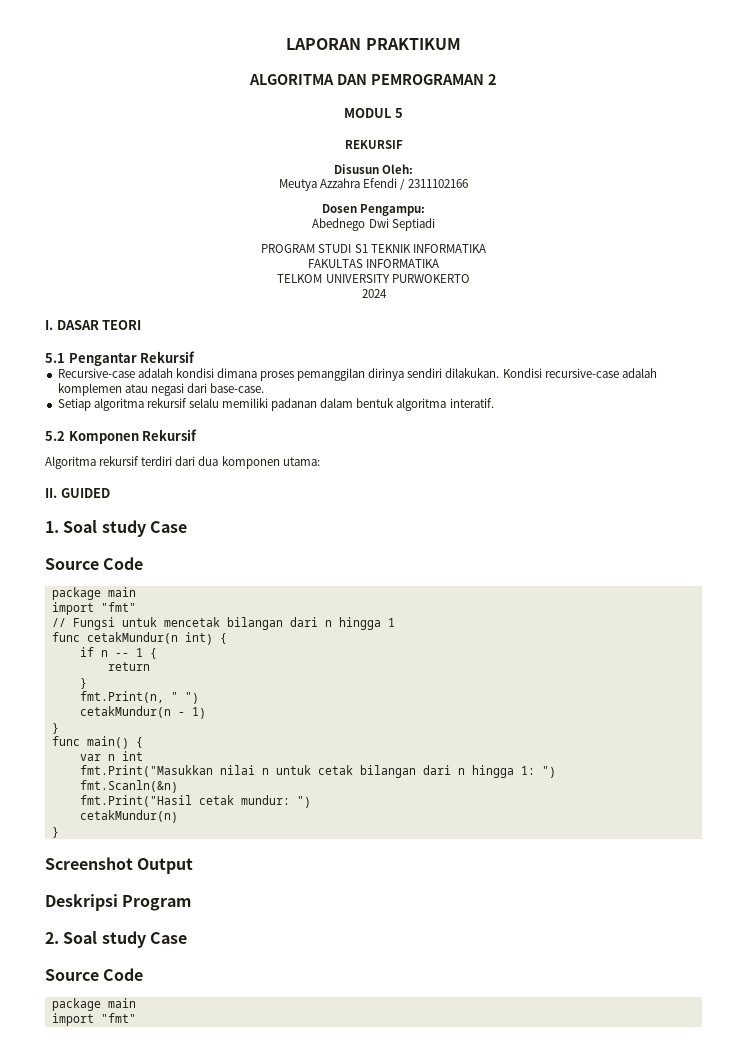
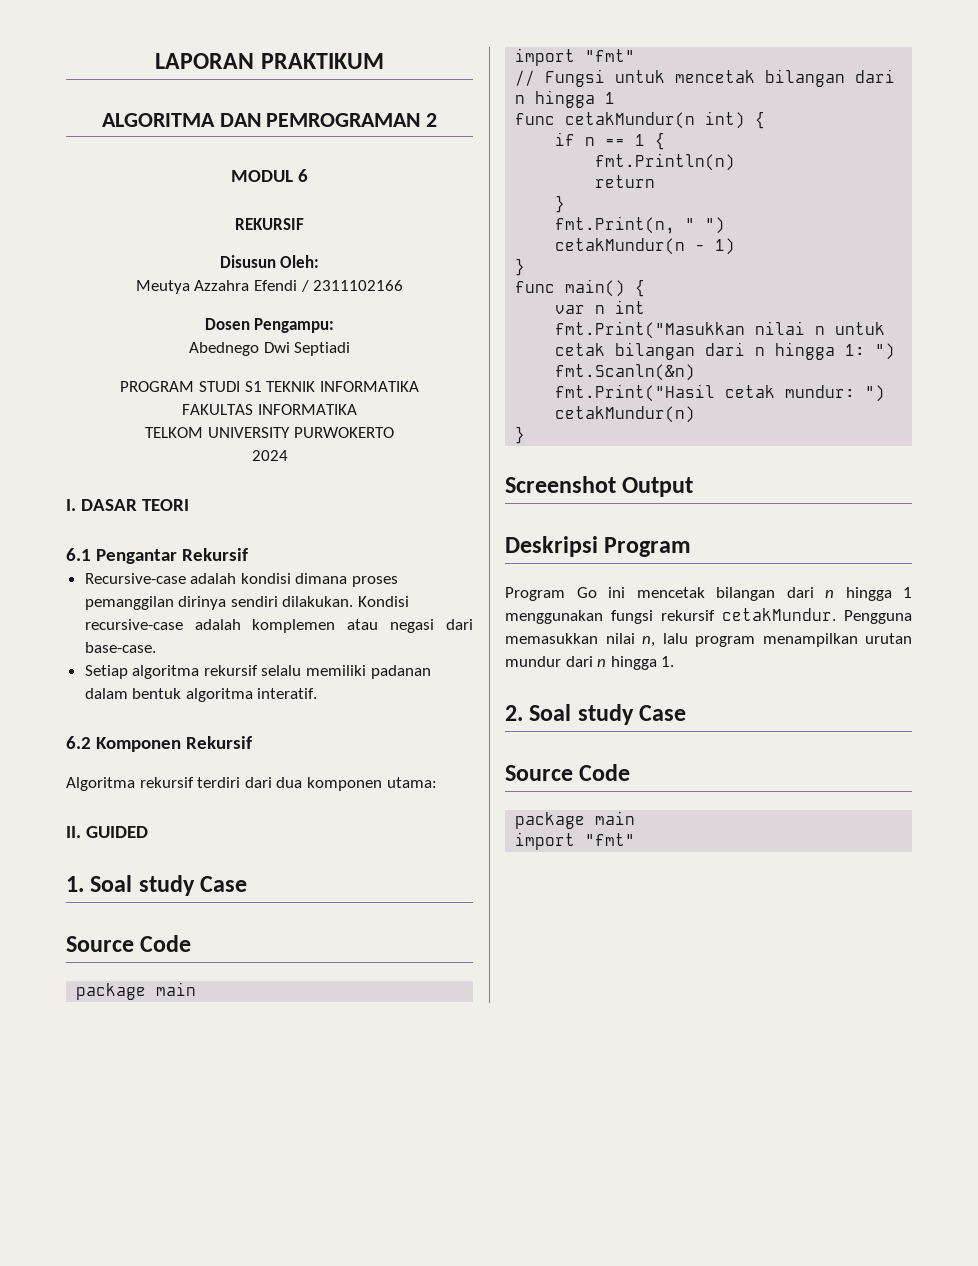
- MODUL 5
+ MODUL 6
- 5.1 Pengantar Rekursif
+ 6.1 Pengantar Rekursif
- 5.2 Komponen Rekursif
+ 6.2 Komponen Rekursif
- if n -- 1 {
+ if n == 1 {
+ fmt.Println(n)
+ Program Go ini mencetak bilangan dari n hingga 1 menggunakan fungsi rekursif cetakMundur. Pengguna memasukkan nilai n, lalu program menampilkan urutan mundur dari n hingga 1.

